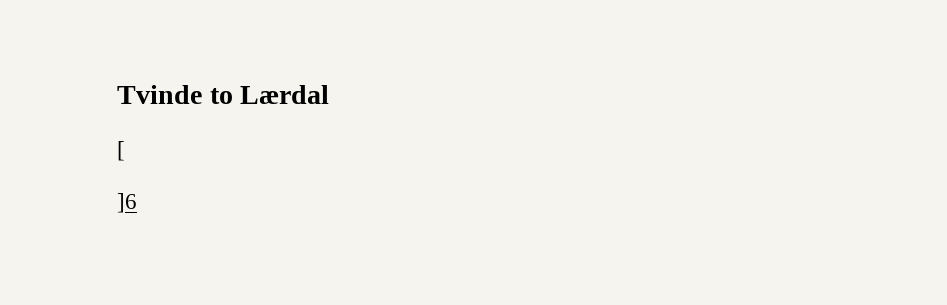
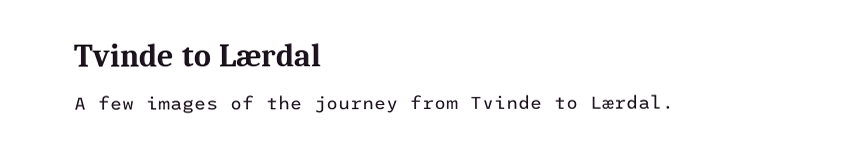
- [
- ]6
+ A few images of the journey from Tvinde to Lærdal.

